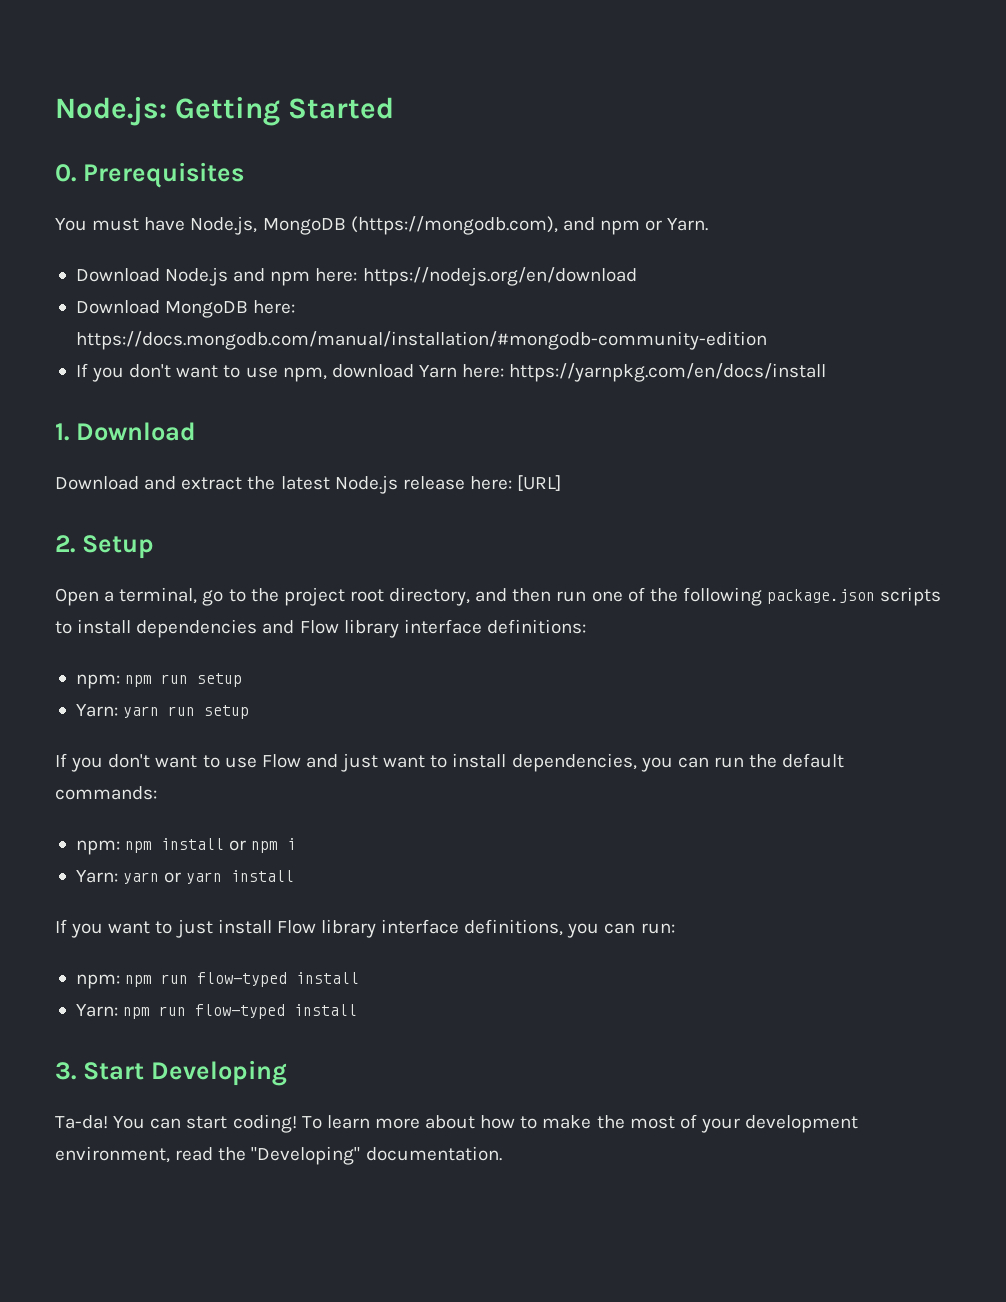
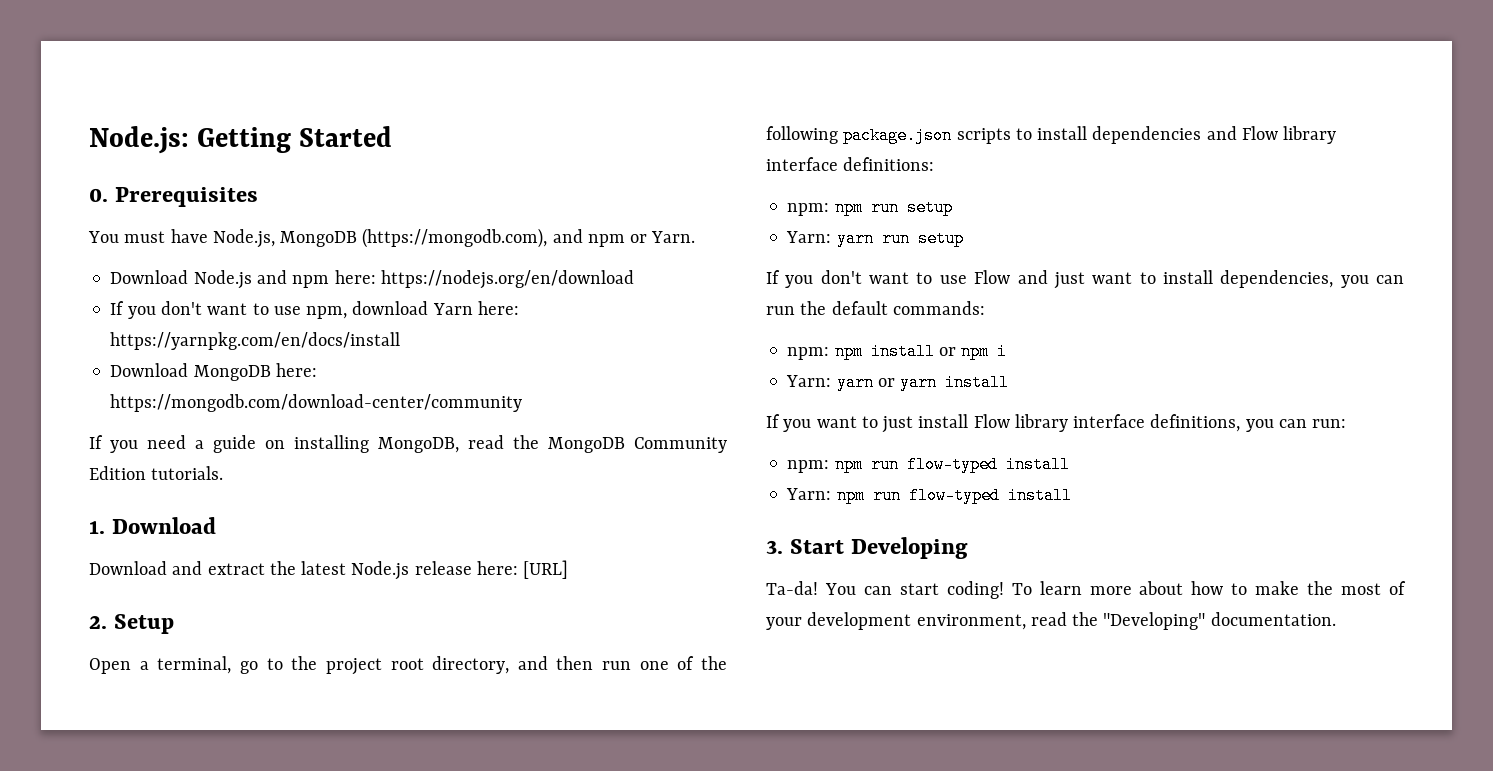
- Download MongoDB here: https://docs.mongodb.com/manual/installation/#mongodb-community-edition
+ Download MongoDB here: https://mongodb.com/download-center/community
+ If you need a guide on installing MongoDB, read the MongoDB Community Edition tutorials.

